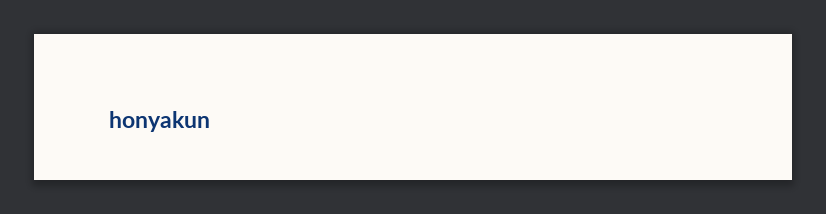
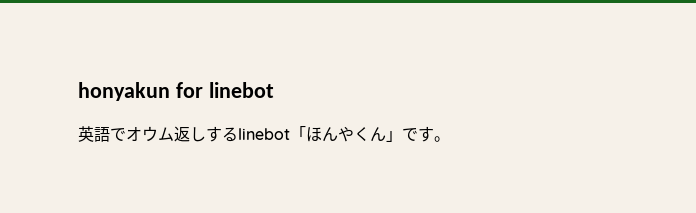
- honyakun
+ honyakun for linebot
+ 英語でオウム返しするlinebot「ほんやくん」です。

